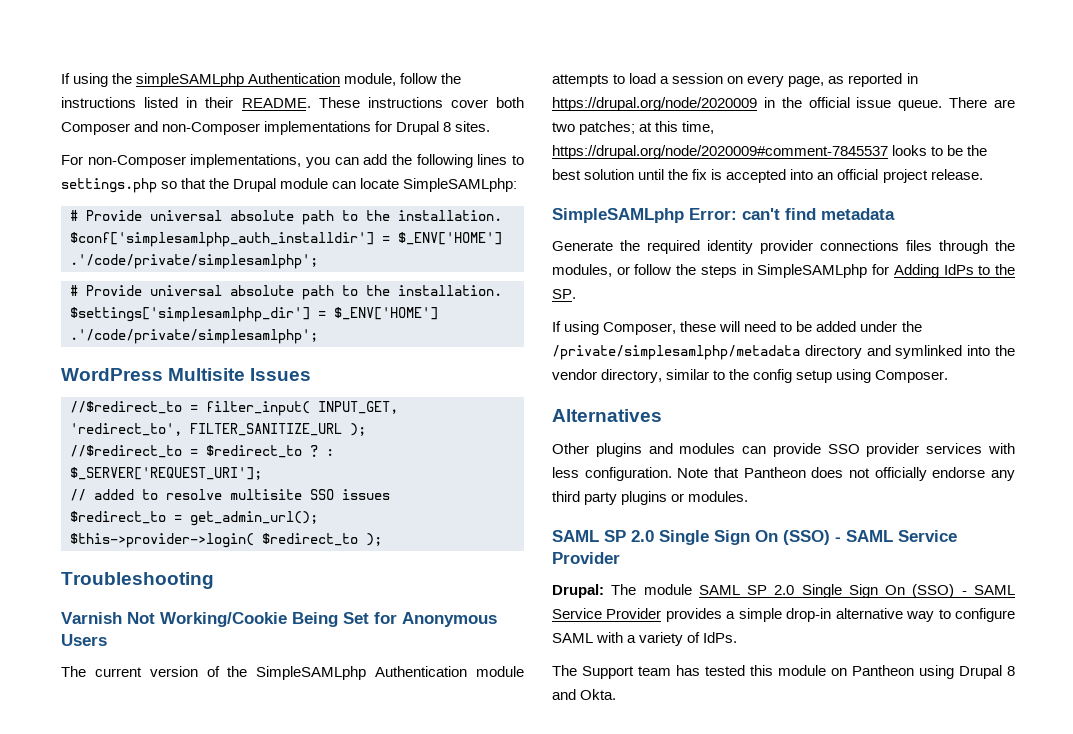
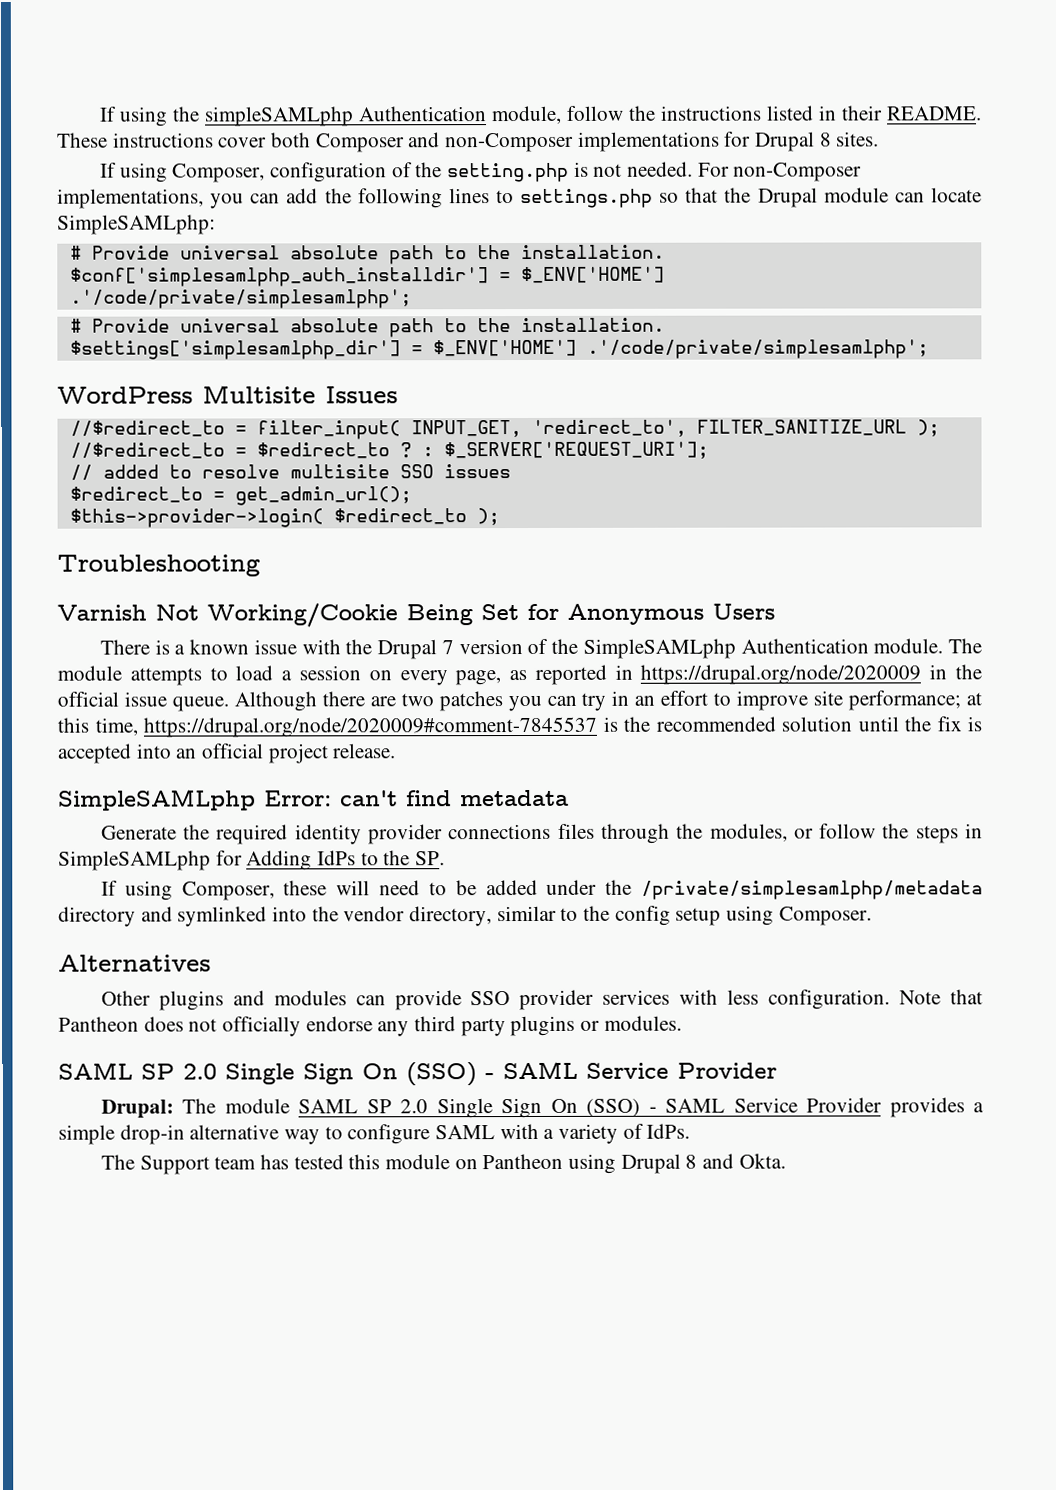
+ If using Composer, configuration of the setting.php is not needed.
- The current version of the SimpleSAMLphp Authentication module attempts to load a session on every page, as reported in https://drupal.org/node/2020009 in the official issue queue.
+ There is a known issue with the Drupal 7 version of the SimpleSAMLphp Authentication module. The module attempts to load a session on every page, as reported in https://drupal.org/node/2020009 in the official issue queue.
- There are two patches; at this time, https://drupal.org/node/2020009#comment-7845537 looks to be the best solution until the fix is accepted into an official project release.
+ Although there are two patches you can try in an effort to improve site performance; at this time, https://drupal.org/node/2020009#comment-7845537 is the recommended solution until the fix is accepted into an official project release.

